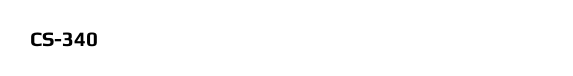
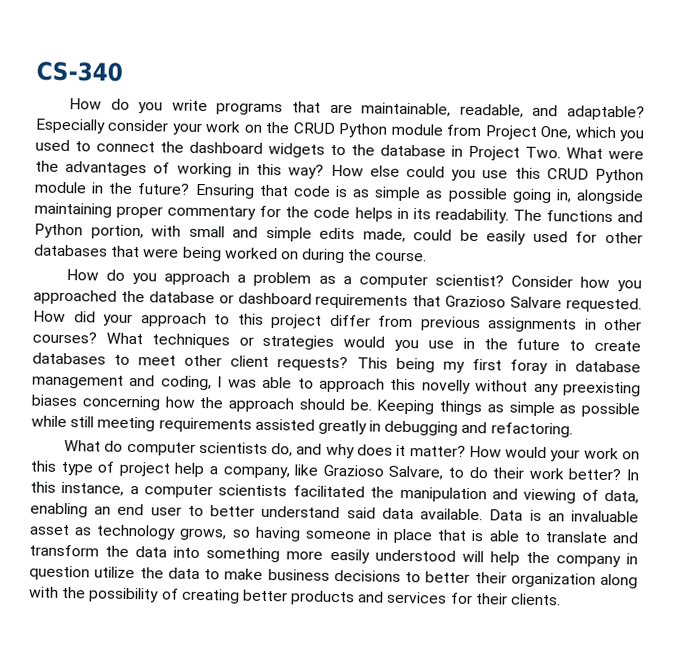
+ How do you write programs that are maintainable, readable, and adaptable? Especially consider your work on the CRUD Python module from Project One, which you used to connect the dashboard widgets to the database in Project Two. What were the advantages of working in this way? How else could you use this CRUD Python module in the future? Ensuring that code is as simple as possible going in, alongside maintaining proper commentary for the code helps in its readability. The functions and Python portion, with small and simple edits made, could be easily used for other databases that were being worked on during the course.
+ How do you approach a problem as a computer scientist? Consider how you approached the database or dashboard requirements that Grazioso Salvare requested. How did your approach to this project differ from previous assignments in other courses? What techniques or strategies would you use in the future to create databases to meet other client requests? This being my first foray in database management and coding, I was able to approach this novelly without any preexisting biases concerning how the approach should be. Keeping things as simple as possible while still meeting requirements assisted greatly in debugging and refactoring.
+ What do computer scientists do, and why does it matter? How would your work on this type of project help a company, like Grazioso Salvare, to do their work better? In this instance, a computer scientists facilitated the manipulation and viewing of data, enabling an end user to better understand said data available. Data is an invaluable asset as technology grows, so having someone in place that is able to translate and transform the data into something more easily understood will help the company in question utilize the data to make business decisions to better their organization along with the possibility of creating better products and services for their clients.

